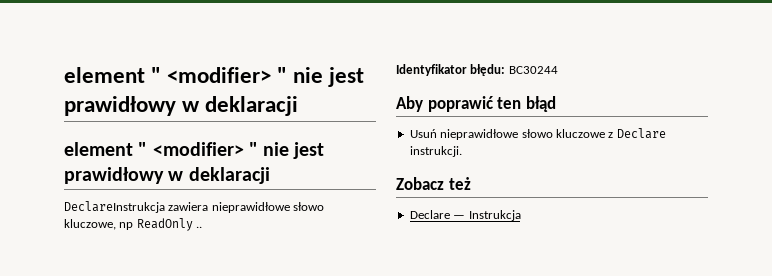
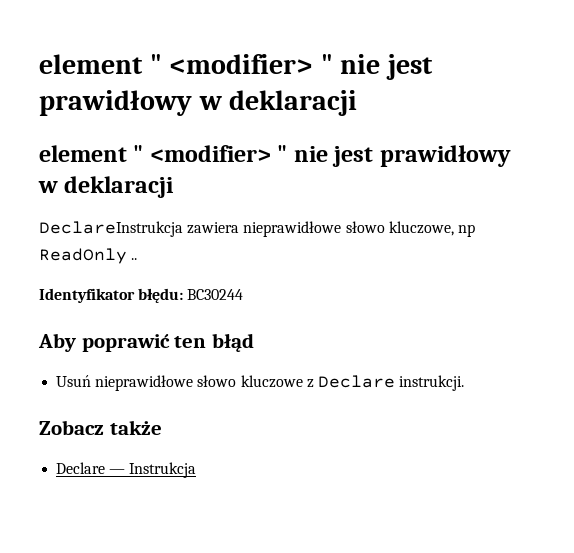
- Zobacz też
+ Zobacz także

